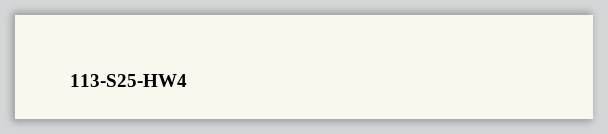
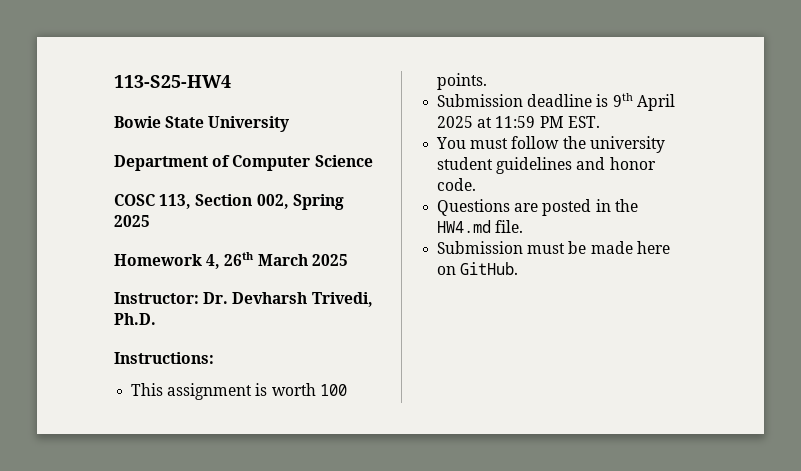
+ Bowie State University
+ Department of Computer Science
+ COSC 113, Section 002, Spring 2025
+ Homework 4, 26th March 2025
+ Instructor: Dr. Devharsh Trivedi, Ph.D.
+ Instructions:
+ This assignment is worth 100 points.
+ Submission deadline is 9th April 2025 at 11:59 PM EST.
+ You must follow the university student guidelines and honor code.
+ Questions are posted in the HW4.md file.
+ Submission must be made here on GitHub.

